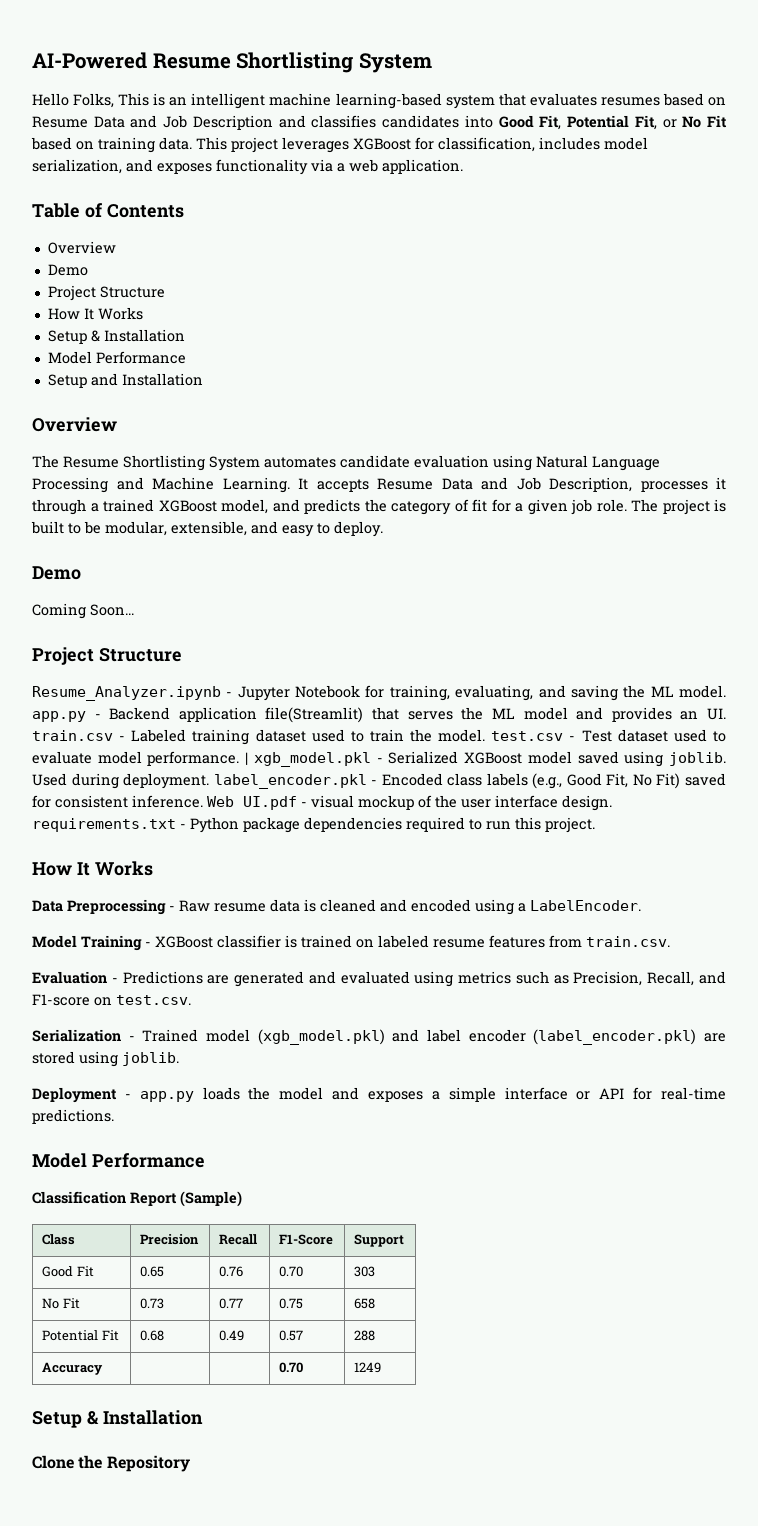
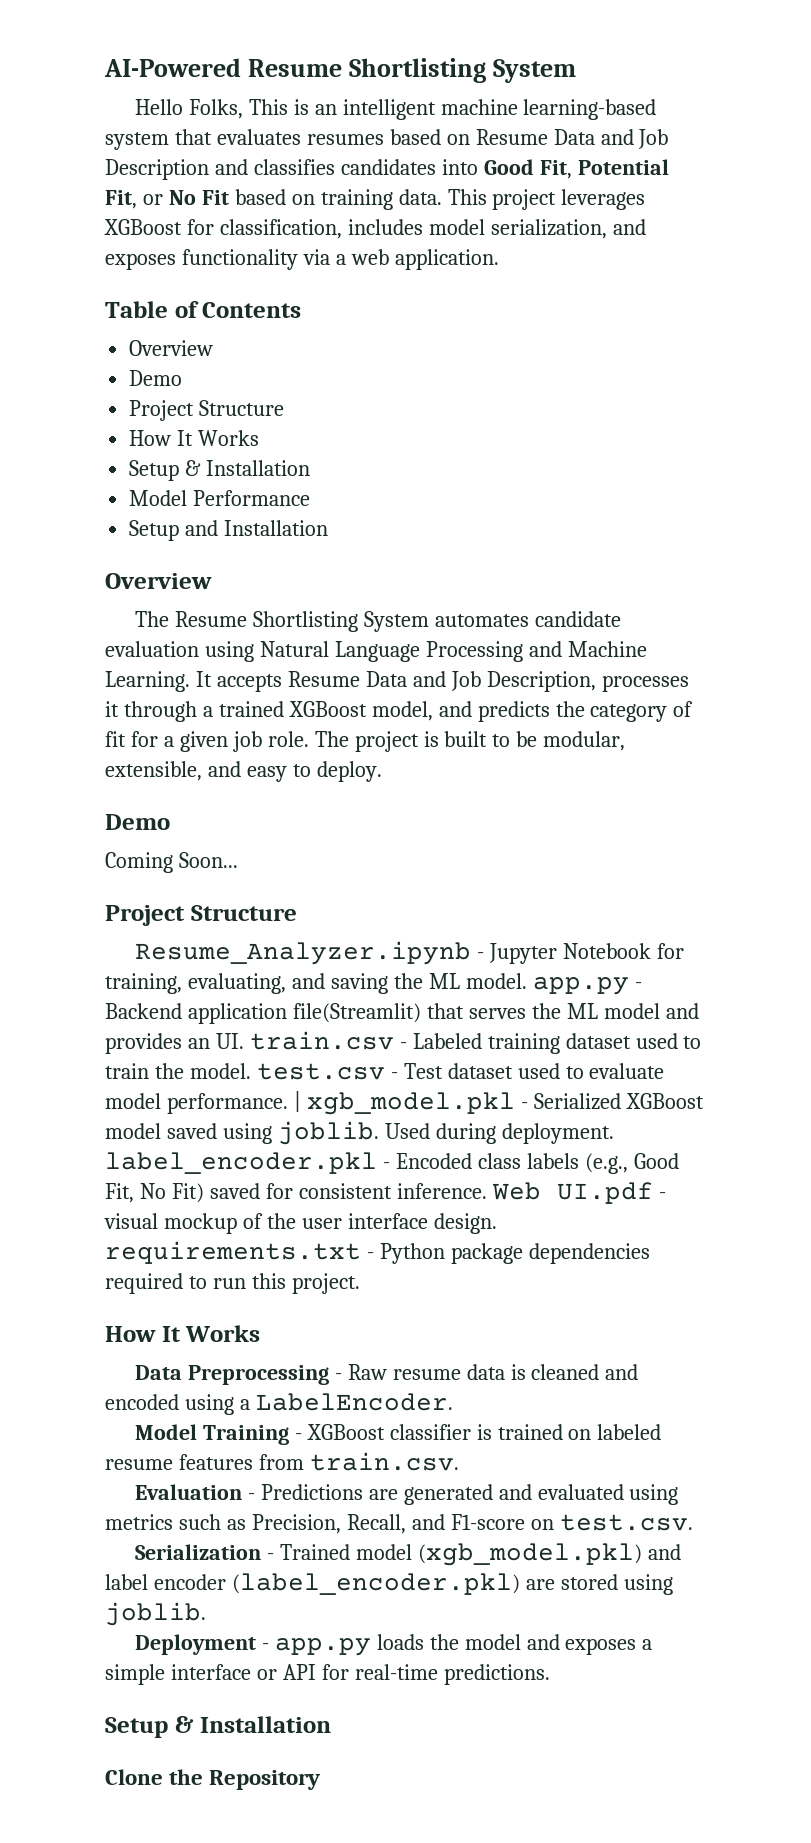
  Deployment - app.py loads the model and exposes a simple interface or API for real-time predictions.
- Model Performance
- Classification Report (Sample)
- Class | Precision | Recall | F1-Score | Support
- Good Fit | 0.65 | 0.76 | 0.70 | 303
- No Fit | 0.73 | 0.77 | 0.75 | 658
- Potential Fit | 0.68 | 0.49 | 0.57 | 288
- Accuracy | | | 0.70 | 1249

